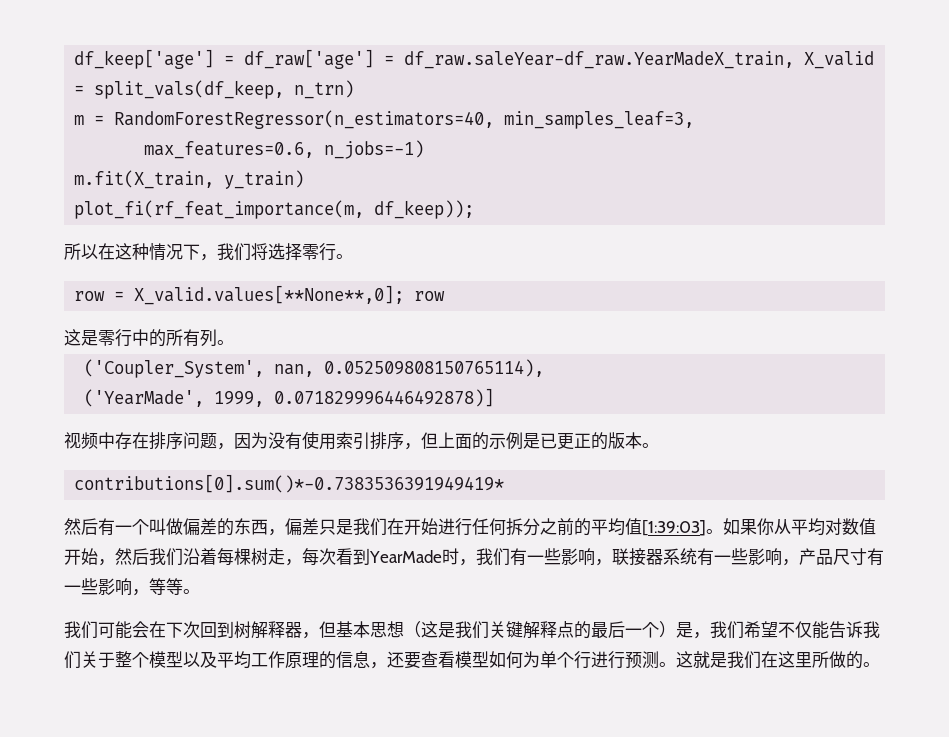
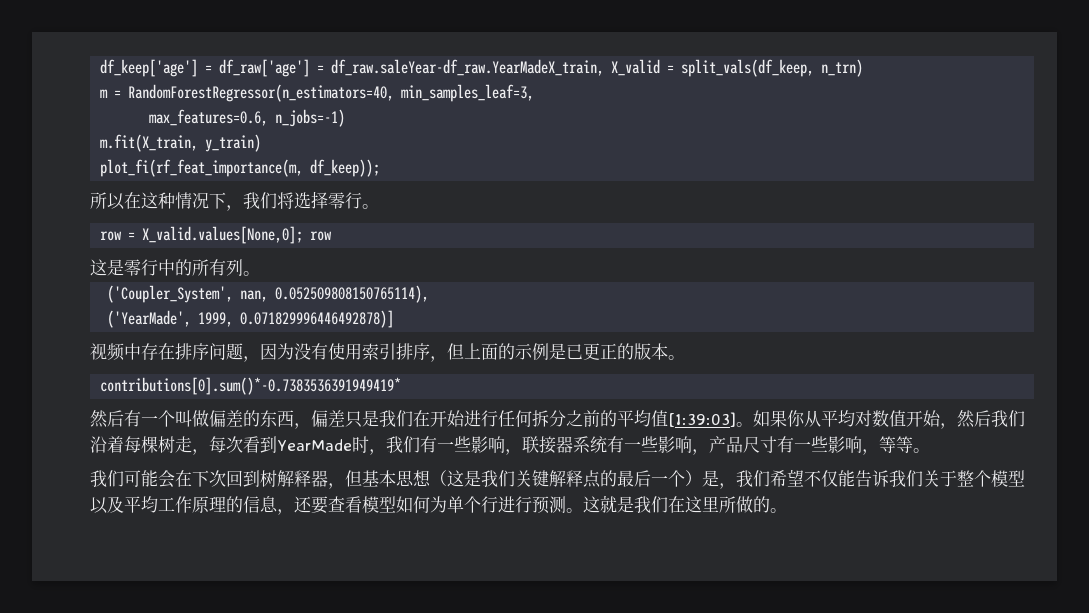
- row = X_valid.values[**None**,0]; row
+ row = X_valid.values[None,0]; row

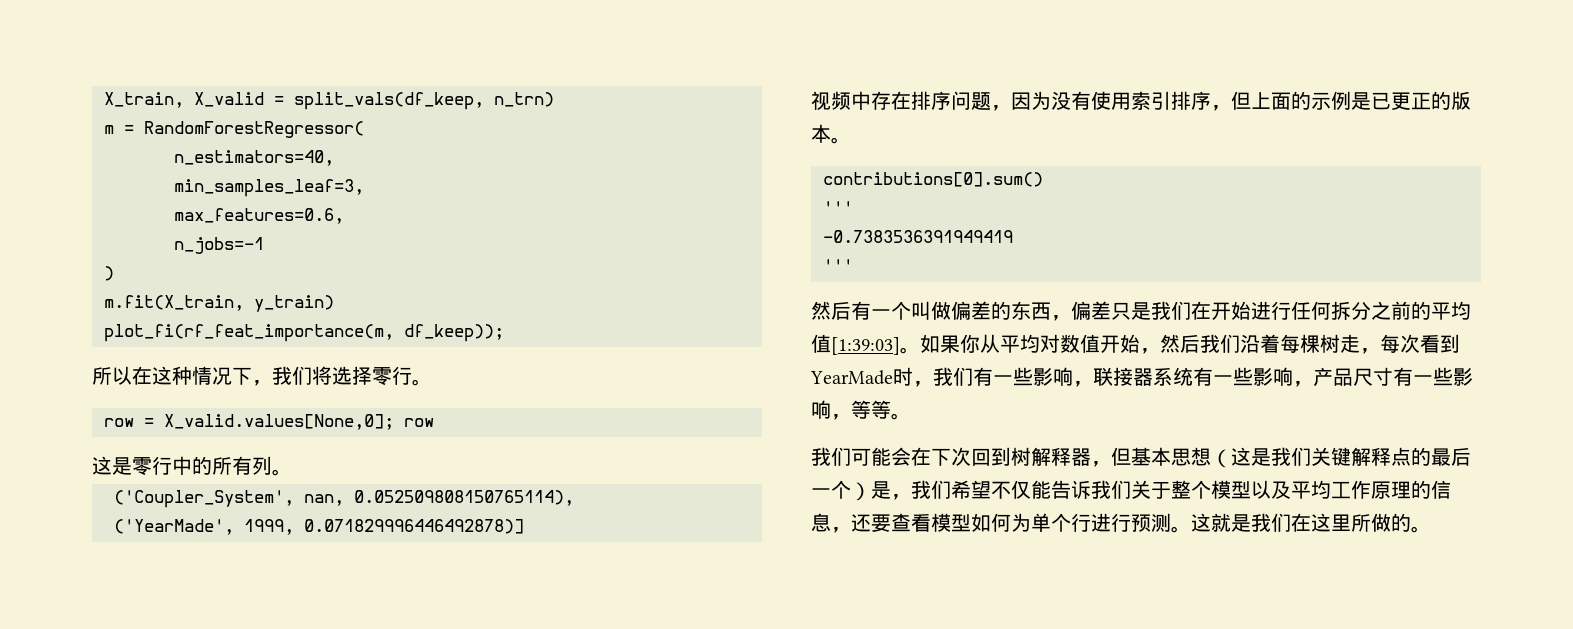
- df_keep['age'] = df_raw['age'] = df_raw.saleYear-df_raw.YearMadeX_train, X_valid = split_vals(df_keep, n_trn)
+ X_train, X_valid = split_vals(df_keep, n_trn)
- m = RandomForestRegressor(n_estimators=40, min_samples_leaf=3,
+ m = RandomForestRegressor(
+ n_estimators=40,
+ min_samples_leaf=3,
- max_features=0.6, n_jobs=-1)
+ max_features=0.6,
+ n_jobs=-1
+ )
- contributions[0].sum()*-0.7383536391949419*
+ contributions[0].sum()
+ '''
+ -0.7383536391949419
+ '''

